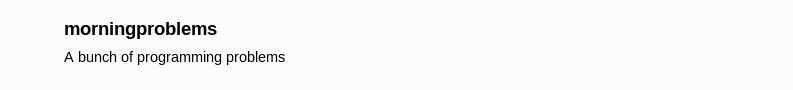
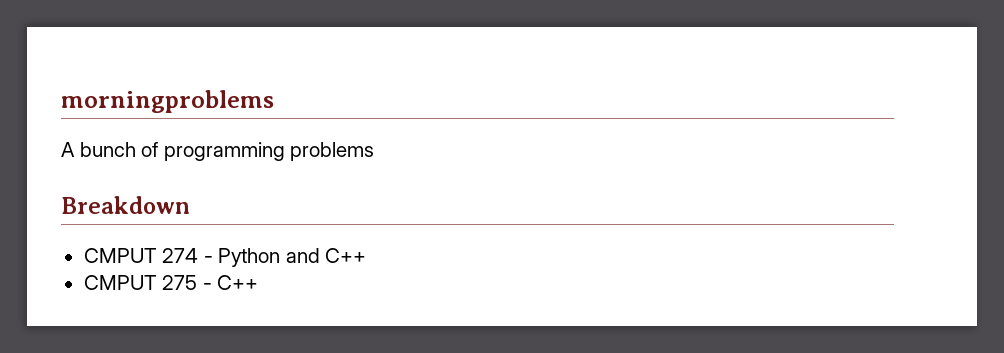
+ Breakdown
+ CMPUT 274 - Python and C++
+ CMPUT 275 - C++

